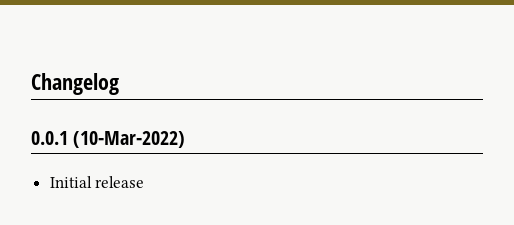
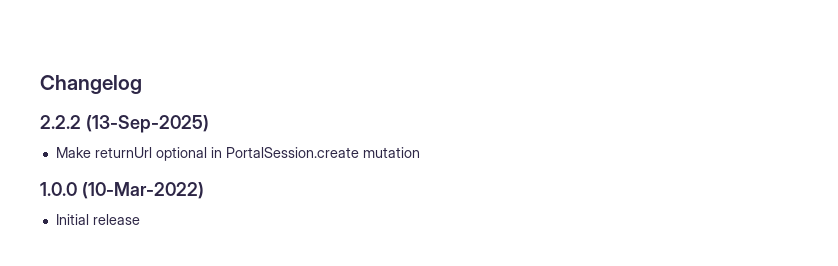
- 0.0.1 (10-Mar-2022)
+ 2.2.2 (13-Sep-2025)
+ Make returnUrl optional in PortalSession.create mutation
+ 1.0.0 (10-Mar-2022)

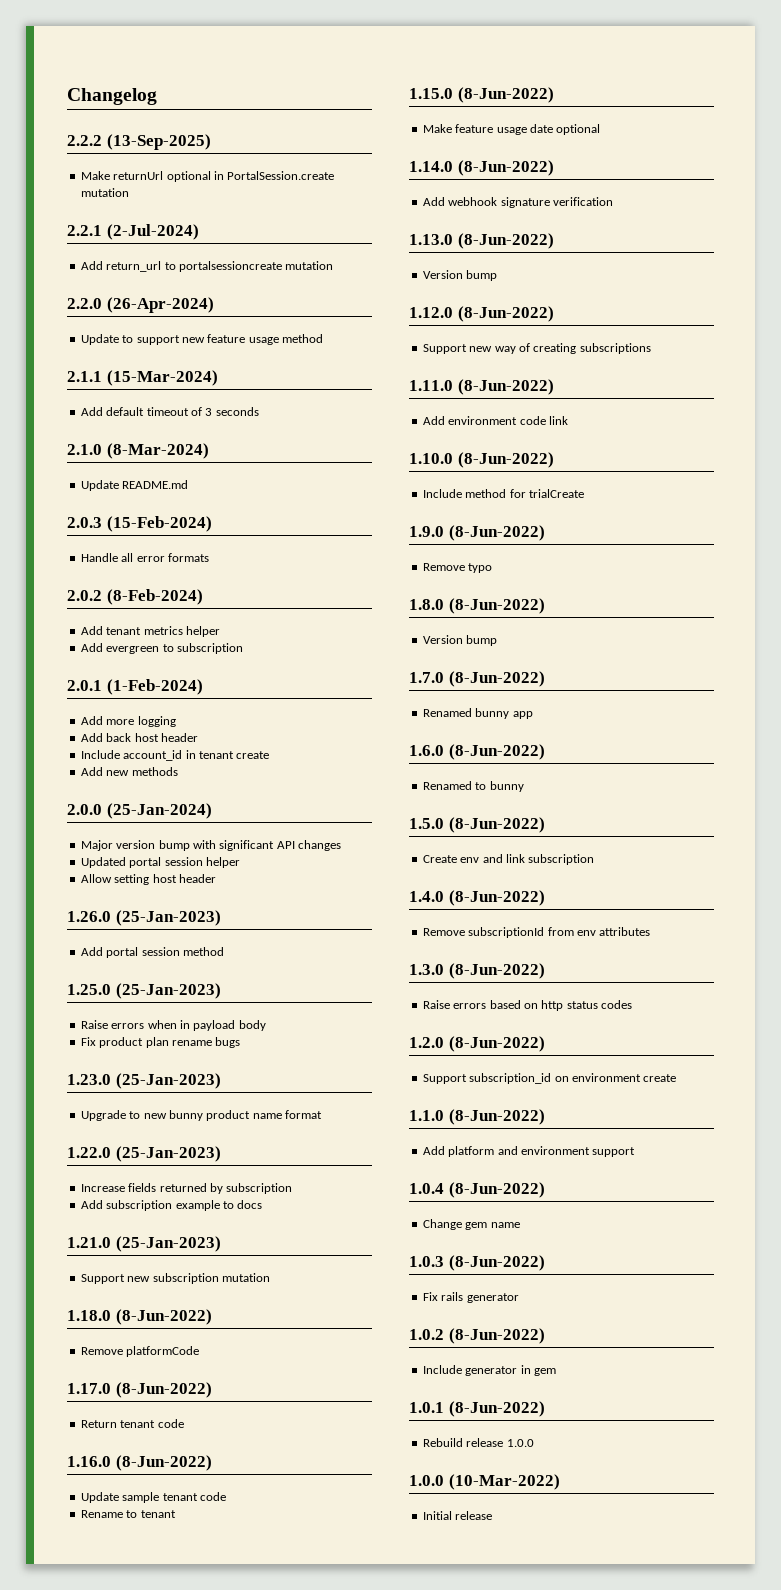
+ 2.2.1 (2-Jul-2024)
+ Add return_url to portalsessioncreate mutation
+ 2.2.0 (26-Apr-2024)
+ Update to support new feature usage method
+ 2.1.1 (15-Mar-2024)
+ Add default timeout of 3 seconds
+ 2.1.0 (8-Mar-2024)
+ Update README.md
+ 2.0.3 (15-Feb-2024)
+ Handle all error formats
+ 2.0.2 (8-Feb-2024)
+ Add tenant metrics helper
+ Add evergreen to subscription
+ 2.0.1 (1-Feb-2024)
+ Add more logging
+ Add back host header
+ Include account_id in tenant create
+ Add new methods
+ 2.0.0 (25-Jan-2024)
+ Major version bump with significant API changes
+ Updated portal session helper
+ Allow setting host header
+ 1.26.0 (25-Jan-2023)
+ Add portal session method
+ 1.25.0 (25-Jan-2023)
+ Raise errors when in payload body
+ Fix product plan rename bugs
+ 1.23.0 (25-Jan-2023)
+ Upgrade to new bunny product name format
+ 1.22.0 (25-Jan-2023)
+ Increase fields returned by subscription
+ Add subscription example to docs
+ 1.21.0 (25-Jan-2023)
+ Support new subscription mutation
+ 1.18.0 (8-Jun-2022)
+ Remove platformCode
+ 1.17.0 (8-Jun-2022)
+ Return tenant code
+ 1.16.0 (8-Jun-2022)
+ Update sample tenant code
+ Rename to tenant
+ 1.15.0 (8-Jun-2022)
+ Make feature usage date optional
+ 1.14.0 (8-Jun-2022)
+ Add webhook signature verification
+ 1.13.0 (8-Jun-2022)
+ Version bump
+ 1.12.0 (8-Jun-2022)
+ Support new way of creating subscriptions
+ 1.11.0 (8-Jun-2022)
+ Add environment code link
+ 1.10.0 (8-Jun-2022)
+ Include method for trialCreate
+ 1.9.0 (8-Jun-2022)
+ Remove typo
+ 1.8.0 (8-Jun-2022)
+ Version bump
+ 1.7.0 (8-Jun-2022)
+ Renamed bunny app
+ 1.6.0 (8-Jun-2022)
+ Renamed to bunny
+ 1.5.0 (8-Jun-2022)
+ Create env and link subscription
+ 1.4.0 (8-Jun-2022)
+ Remove subscriptionId from env attributes
+ 1.3.0 (8-Jun-2022)
+ Raise errors based on http status codes
+ 1.2.0 (8-Jun-2022)
+ Support subscription_id on environment create
+ 1.1.0 (8-Jun-2022)
+ Add platform and environment support
+ 1.0.4 (8-Jun-2022)
+ Change gem name
+ 1.0.3 (8-Jun-2022)
+ Fix rails generator
+ 1.0.2 (8-Jun-2022)
+ Include generator in gem
+ 1.0.1 (8-Jun-2022)
+ Rebuild release 1.0.0

